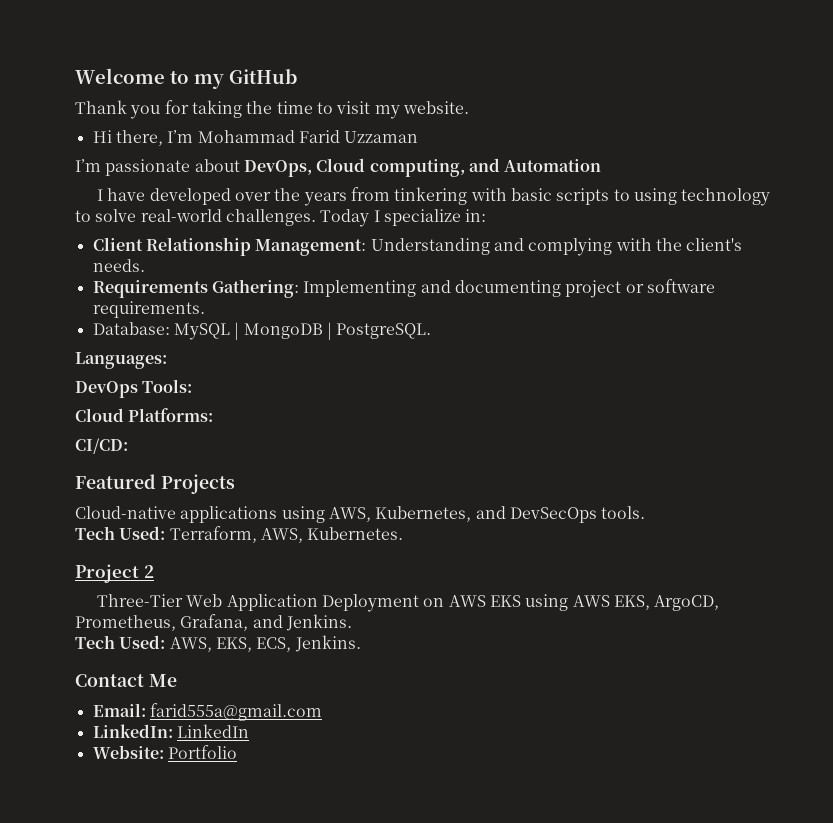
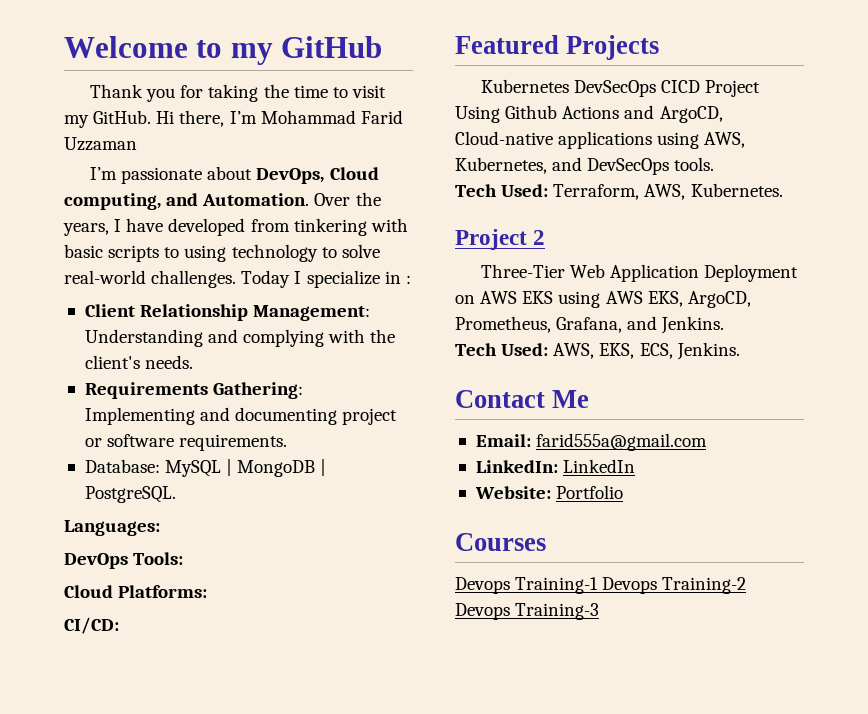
- Thank you for taking the time to visit my website.
- Hi there, I’m Mohammad Farid Uzzaman
+ Thank you for taking the time to visit my GitHub. Hi there, I’m Mohammad Farid Uzzaman
- I’m passionate about DevOps, Cloud computing, and Automation
- I have developed over the years from tinkering with basic scripts to using technology to solve real-world challenges.
+ I’m passionate about DevOps, Cloud computing, and Automation. Over the years, I have developed from tinkering with basic scripts to using technology to solve real-world challenges.
- Today I specialize in:
+ Today I specialize in :
- Cloud-native applications using AWS, Kubernetes, and DevSecOps tools.
+ Kubernetes DevSecOps CICD Project Using Github Actions and ArgoCD, Cloud-native applications using AWS, Kubernetes, and DevSecOps tools.
+ Courses
+ Devops Training-1 Devops Training-2 Devops Training-3

